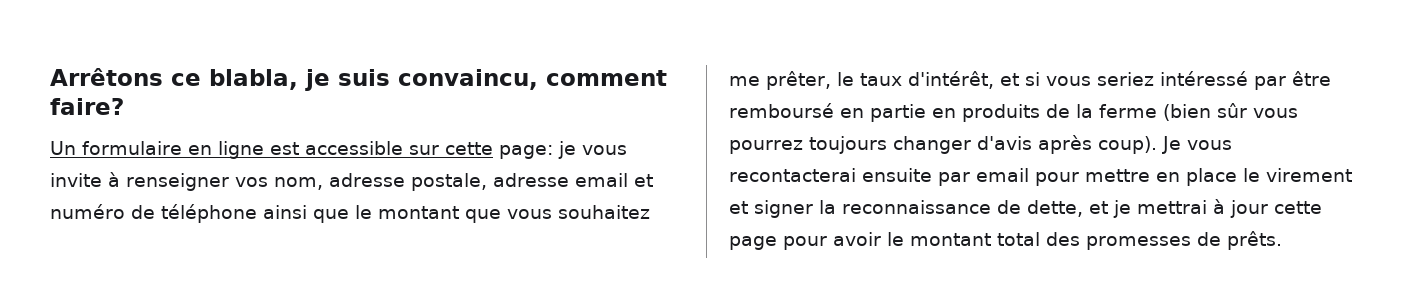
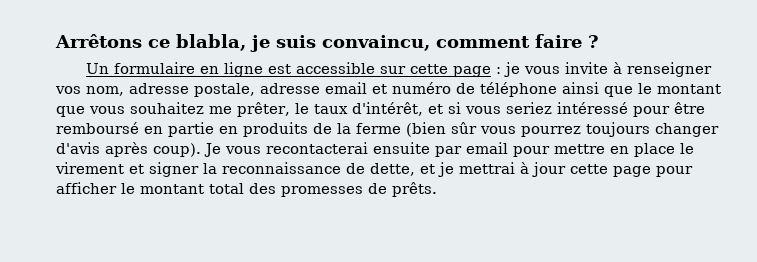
- Arrêtons ce blabla, je suis convaincu, comment faire?
+ Arrêtons ce blabla, je suis convaincu, comment faire ?
- Un formulaire en ligne est accessible sur cette page: je vous invite à renseigner vos nom, adresse postale, adresse email et numéro de téléphone ainsi que le montant que vous souhaitez me prêter, le taux d'intérêt, et si vous seriez intéressé par être remboursé en partie en produits de la ferme (bien sûr vous pourrez toujours changer d'avis après coup).
+ Un formulaire en ligne est accessible sur cette page : je vous invite à renseigner vos nom, adresse postale, adresse email et numéro de téléphone ainsi que le montant que vous souhaitez me prêter, le taux d'intérêt, et si vous seriez intéressé pour être remboursé en partie en produits de la ferme (bien sûr vous pourrez toujours changer d'avis après coup).
- Je vous recontacterai ensuite par email pour mettre en place le virement et signer la reconnaissance de dette, et je mettrai à jour cette page pour avoir le montant total des promesses de prêts.
+ Je vous recontacterai ensuite par email pour mettre en place le virement et signer la reconnaissance de dette, et je mettrai à jour cette page pour afficher le montant total des promesses de prêts.

